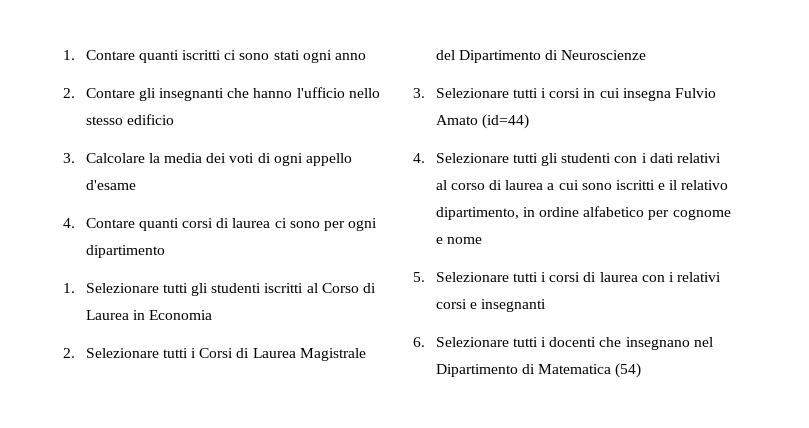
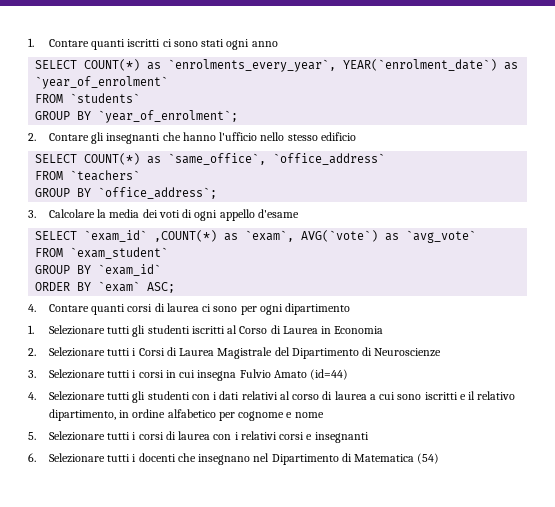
+ SELECT COUNT(*) as `enrolments_every_year`, YEAR(`enrolment_date`) as `year_of_enrolment`
+ FROM `students`
+ GROUP BY `year_of_enrolment`;
+ SELECT COUNT(*) as `same_office`, `office_address`
+ FROM `teachers`
+ GROUP BY `office_address`;
+ SELECT `exam_id` ,COUNT(*) as `exam`, AVG(`vote`) as `avg_vote`
+ FROM `exam_student`
+ GROUP BY `exam_id`
+ ORDER BY `exam` ASC;

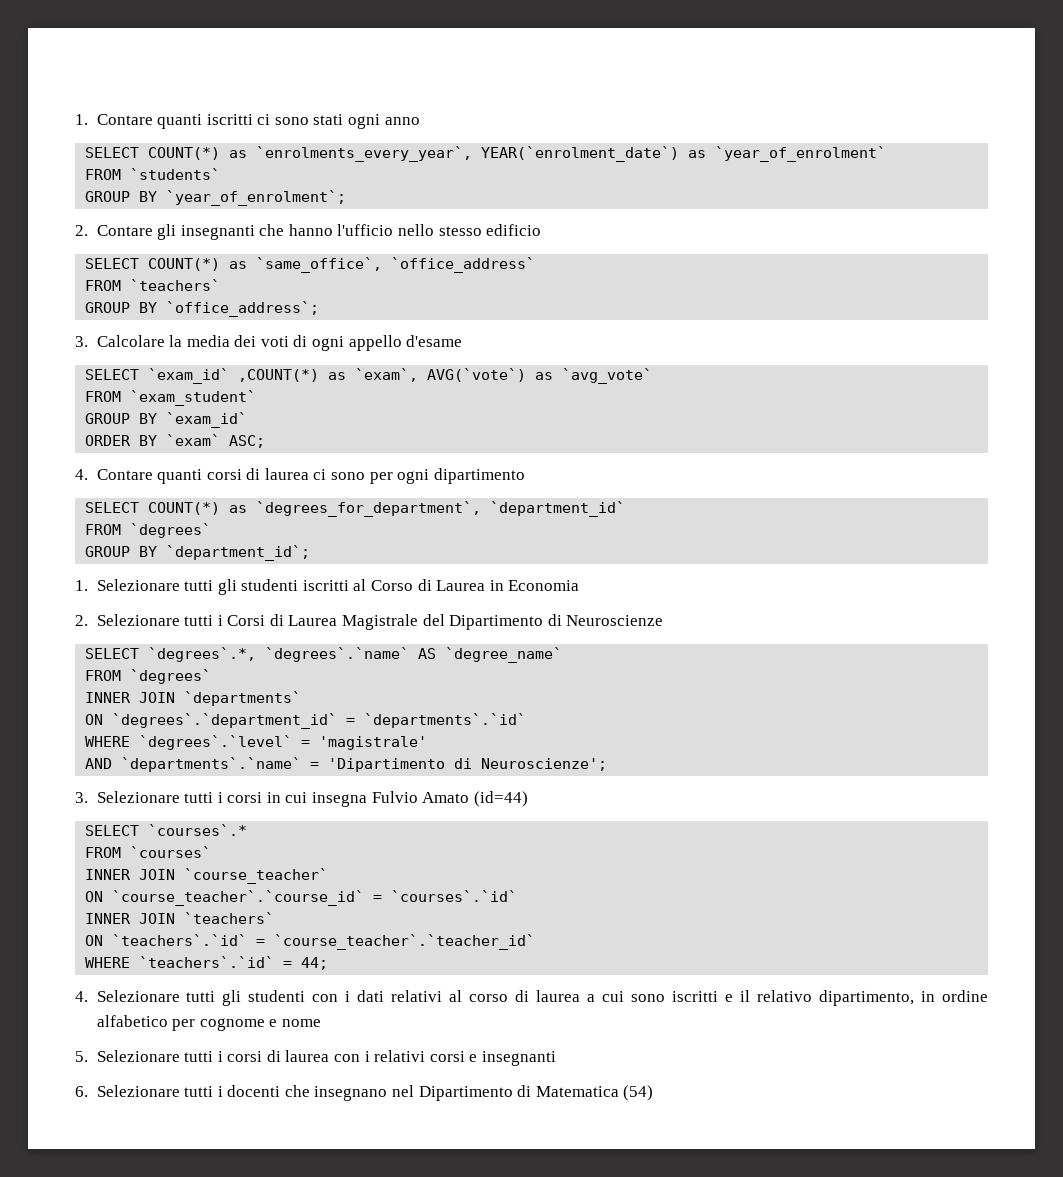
+ SELECT COUNT(*) as `degrees_for_department`, `department_id`
+ FROM `degrees`
+ GROUP BY `department_id`;
+ SELECT `degrees`.*, `degrees`.`name` AS `degree_name`
+ FROM `degrees`
+ INNER JOIN `departments`
+ ON `degrees`.`department_id` = `departments`.`id`
+ WHERE `degrees`.`level` = 'magistrale'
+ AND `departments`.`name` = 'Dipartimento di Neuroscienze';
+ SELECT `courses`.*
+ FROM `courses`
+ INNER JOIN `course_teacher`
+ ON `course_teacher`.`course_id` = `courses`.`id`
+ INNER JOIN `teachers`
+ ON `teachers`.`id` = `course_teacher`.`teacher_id`
+ WHERE `teachers`.`id` = 44;

